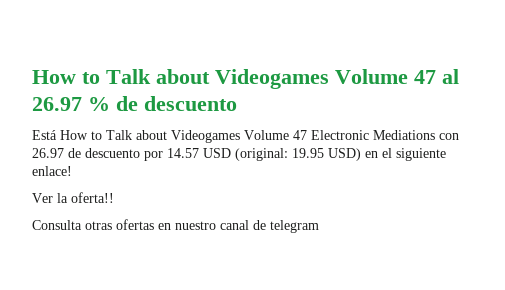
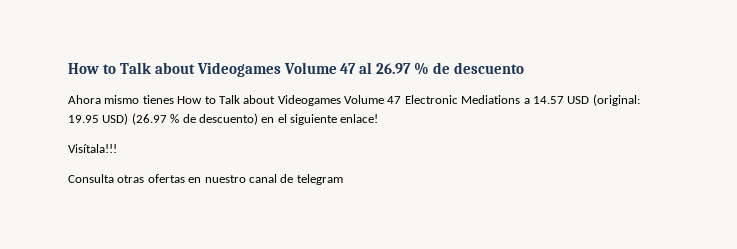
- Está How to Talk about Videogames Volume 47 Electronic Mediations con 26.97 de descuento por 14.57 USD (original: 19.95 USD) en el siguiente enlace!
+ Ahora mismo tienes How to Talk about Videogames Volume 47 Electronic Mediations a 14.57 USD (original: 19.95 USD) (26.97 % de descuento) en el siguiente enlace!
- Ver la oferta!!
+ Visítala!!!

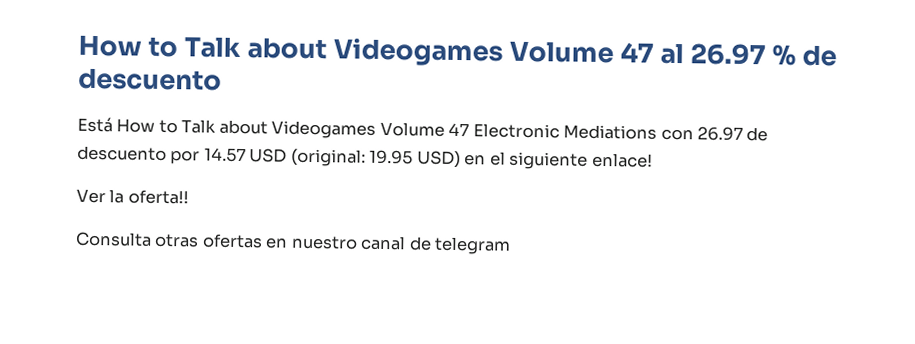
- Ahora mismo tienes How to Talk about Videogames Volume 47 Electronic Mediations a 14.57 USD (original: 19.95 USD) (26.97 % de descuento) en el siguiente enlace!
+ Está How to Talk about Videogames Volume 47 Electronic Mediations con 26.97 de descuento por 14.57 USD (original: 19.95 USD) en el siguiente enlace!
- Visítala!!!
+ Ver la oferta!!

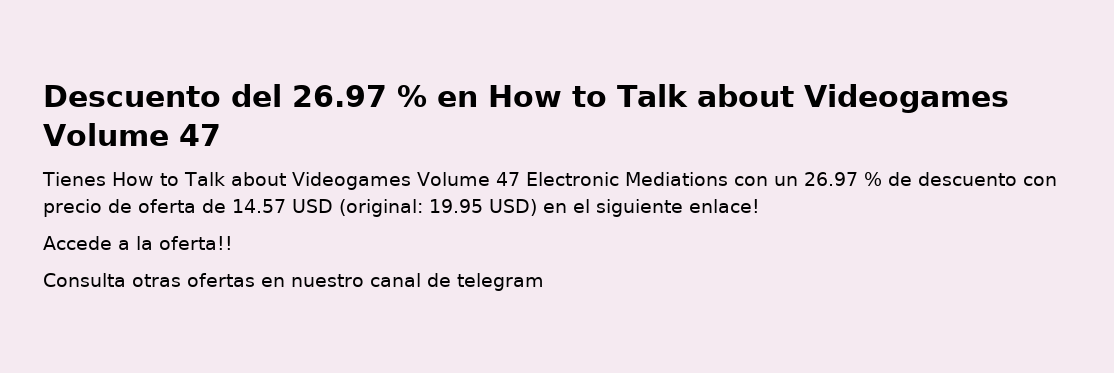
- How to Talk about Videogames Volume 47 al 26.97 % de descuento
- Está How to Talk about Videogames Volume 47 Electronic Mediations con 26.97 de descuento por 14.57 USD (original: 19.95 USD) en el siguiente enlace!
+ Descuento del 26.97 % en How to Talk about Videogames Volume 47
+ Tienes How to Talk about Videogames Volume 47 Electronic Mediations con un 26.97 % de descuento con precio de oferta de 14.57 USD (original: 19.95 USD) en el siguiente enlace!
- Ver la oferta!!
+ Accede a la oferta!!

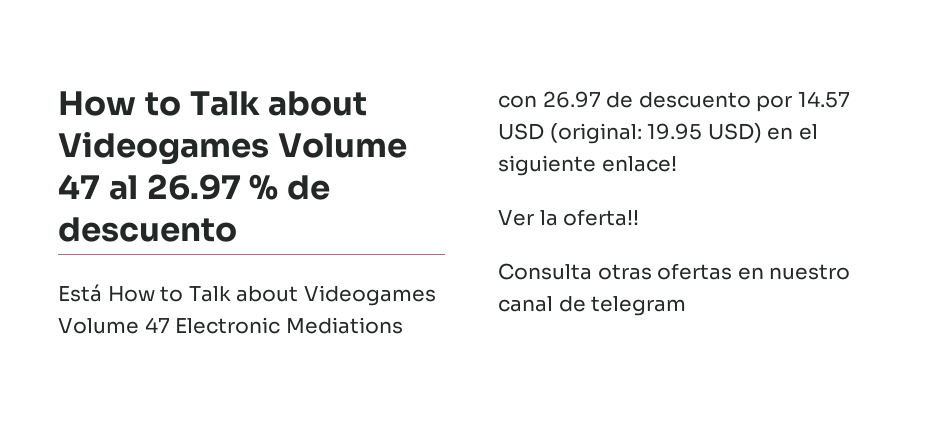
- Descuento del 26.97 % en How to Talk about Videogames Volume 47
- Tienes How to Talk about Videogames Volume 47 Electronic Mediations con un 26.97 % de descuento con precio de oferta de 14.57 USD (original: 19.95 USD) en el siguiente enlace!
+ How to Talk about Videogames Volume 47 al 26.97 % de descuento
+ Está How to Talk about Videogames Volume 47 Electronic Mediations con 26.97 de descuento por 14.57 USD (original: 19.95 USD) en el siguiente enlace!
- Accede a la oferta!!
+ Ver la oferta!!

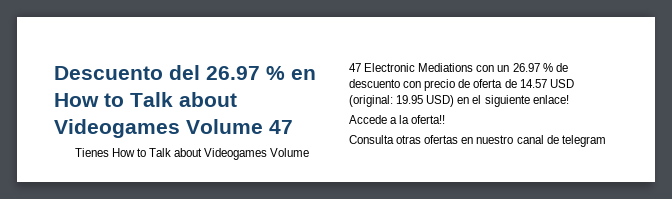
- How to Talk about Videogames Volume 47 al 26.97 % de descuento
- Está How to Talk about Videogames Volume 47 Electronic Mediations con 26.97 de descuento por 14.57 USD (original: 19.95 USD) en el siguiente enlace!
+ Descuento del 26.97 % en How to Talk about Videogames Volume 47
+ Tienes How to Talk about Videogames Volume 47 Electronic Mediations con un 26.97 % de descuento con precio de oferta de 14.57 USD (original: 19.95 USD) en el siguiente enlace!
- Ver la oferta!!
+ Accede a la oferta!!

